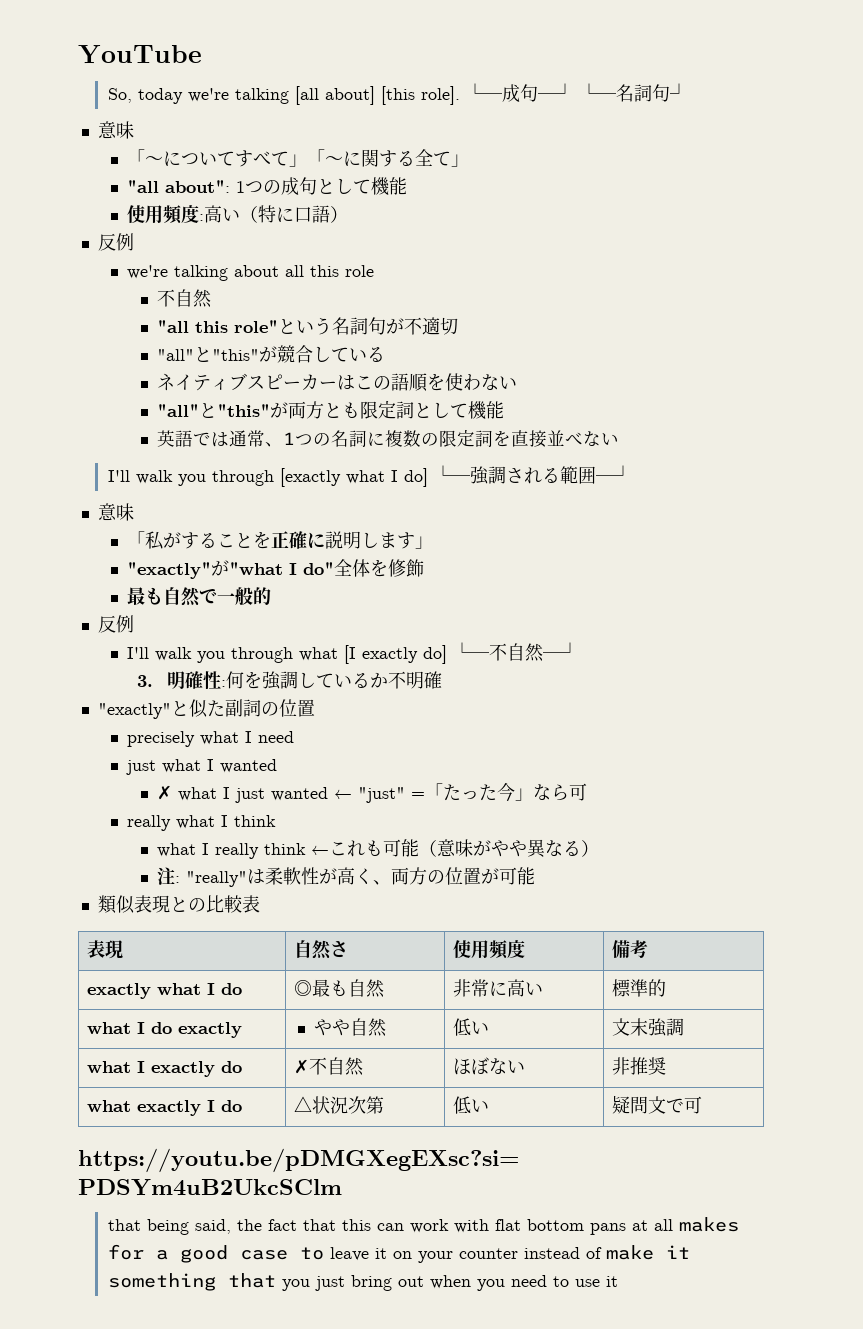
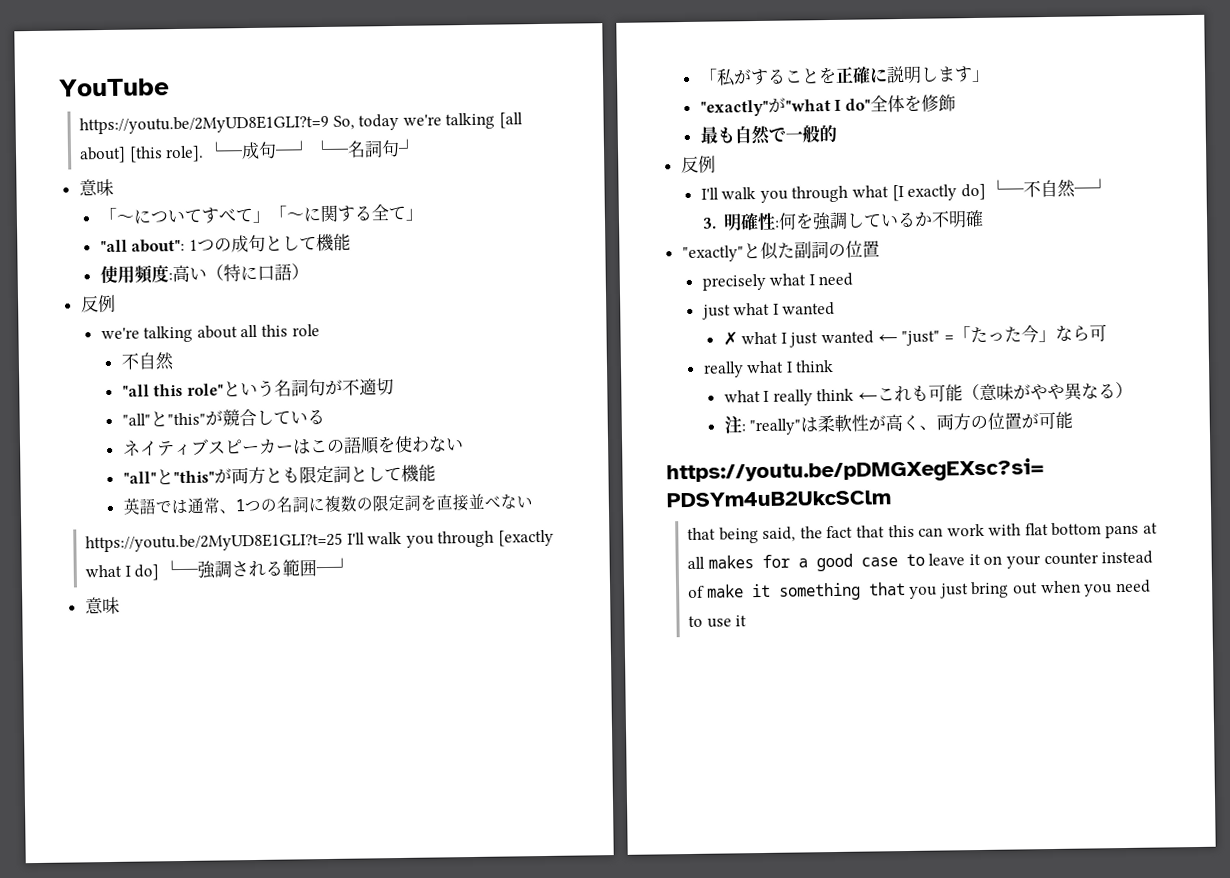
- So, today we're talking [all about] [this role].
+ https://youtu.be/2MyUD8E1GLI?t=9 So, today we're talking [all about] [this role].
- I'll walk you through [exactly what I do] └─強調される範囲─┘
+ https://youtu.be/2MyUD8E1GLI?t=25 I'll walk you through [exactly what I do] └─強調される範囲─┘
- 類似表現との比較表
- 表現 | 自然さ | 使用頻度 | 備考
- exactly what I do | ◎最も自然 | 非常に高い | 標準的
- what I do exactly | やや自然 | 低い | 文末強調
- what I exactly do | ✗不自然 | ほぼない | 非推奨
- what exactly I do | △状況次第 | 低い | 疑問文で可

